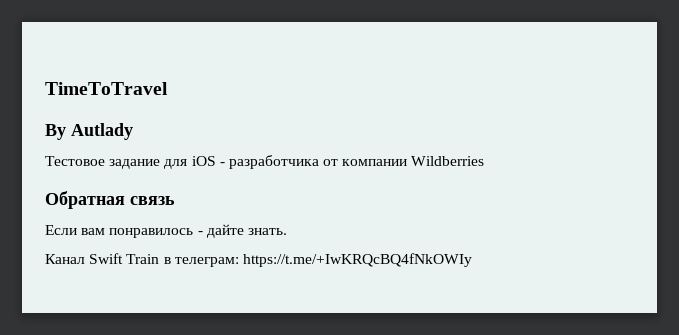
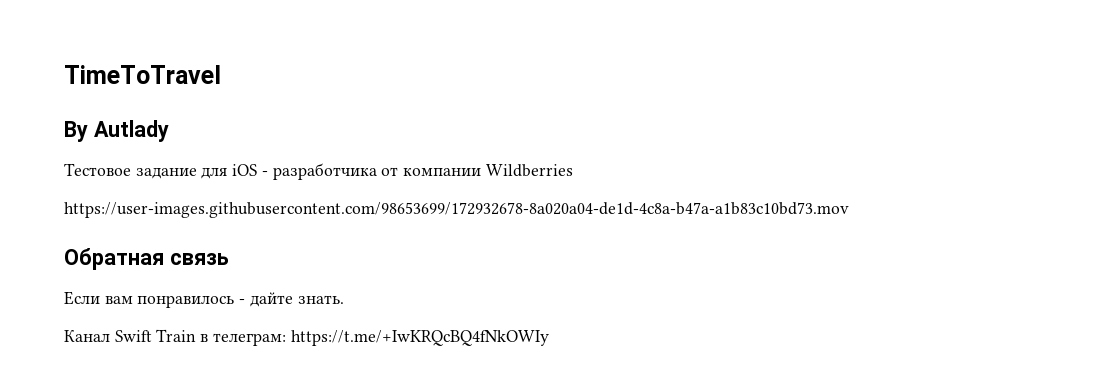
+ https://user-images.githubusercontent.com/98653699/172932678-8a020a04-de1d-4c8a-b47a-a1b83c10bd73.mov

